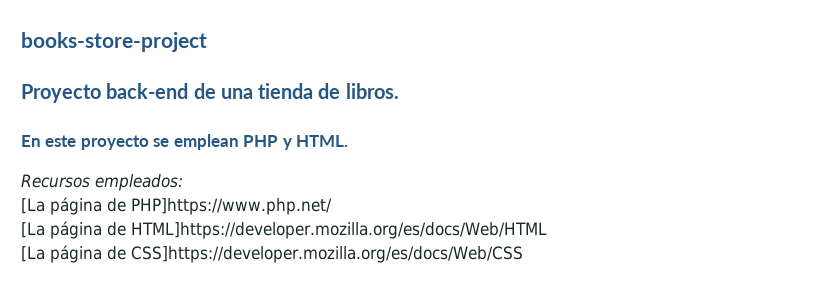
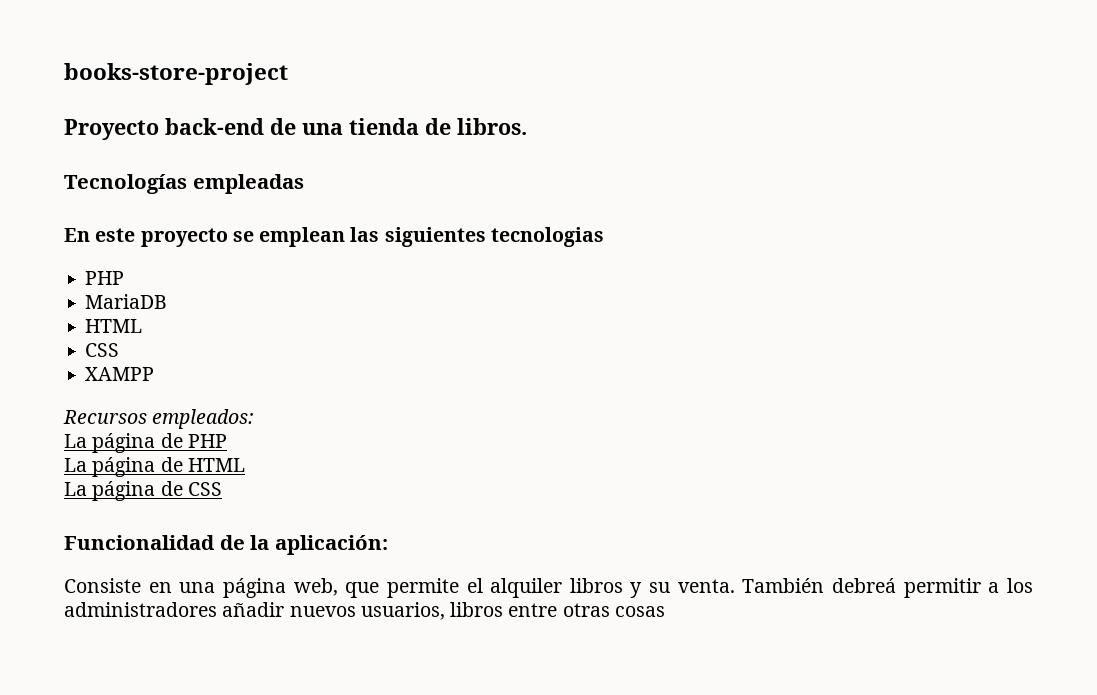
+ Tecnologías empleadas
- En este proyecto se emplean PHP y HTML.
+ En este proyecto se emplean las siguientes tecnologias
+ PHP
+ MariaDB
+ HTML
+ CSS
+ XAMPP
- [La página de PHP]https://www.php.net/
- [La página de HTML]https://developer.mozilla.org/es/docs/Web/HTML
- [La página de CSS]https://developer.mozilla.org/es/docs/Web/CSS
+ La página de PHP
+ La página de HTML
+ La página de CSS
+ Funcionalidad de la aplicación:
+ Consiste en una página web, que permite el alquiler libros y su venta. También debreá permitir a los administradores añadir nuevos usuarios, libros entre otras cosas

